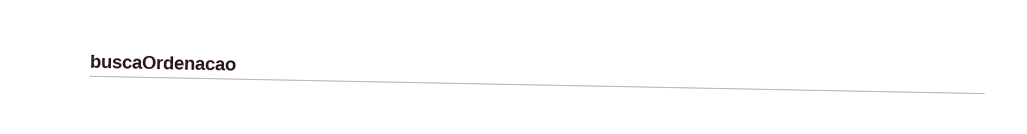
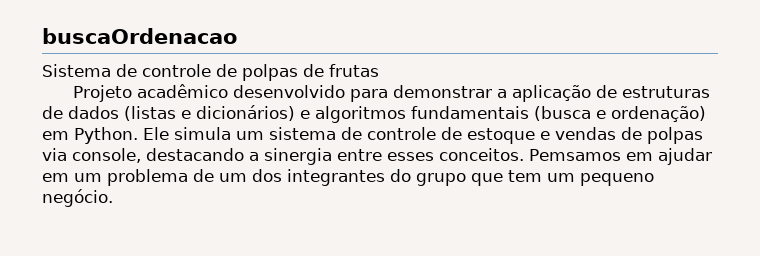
+ Sistema de controle de polpas de frutas
+ Projeto acadêmico desenvolvido para demonstrar a aplicação de estruturas de dados (listas e dicionários) e algoritmos fundamentais (busca e ordenação) em Python. Ele simula um sistema de controle de estoque e vendas de polpas via console, destacando a sinergia entre esses conceitos. Pemsamos em ajudar em um problema de um dos integrantes do grupo que tem um pequeno negócio.

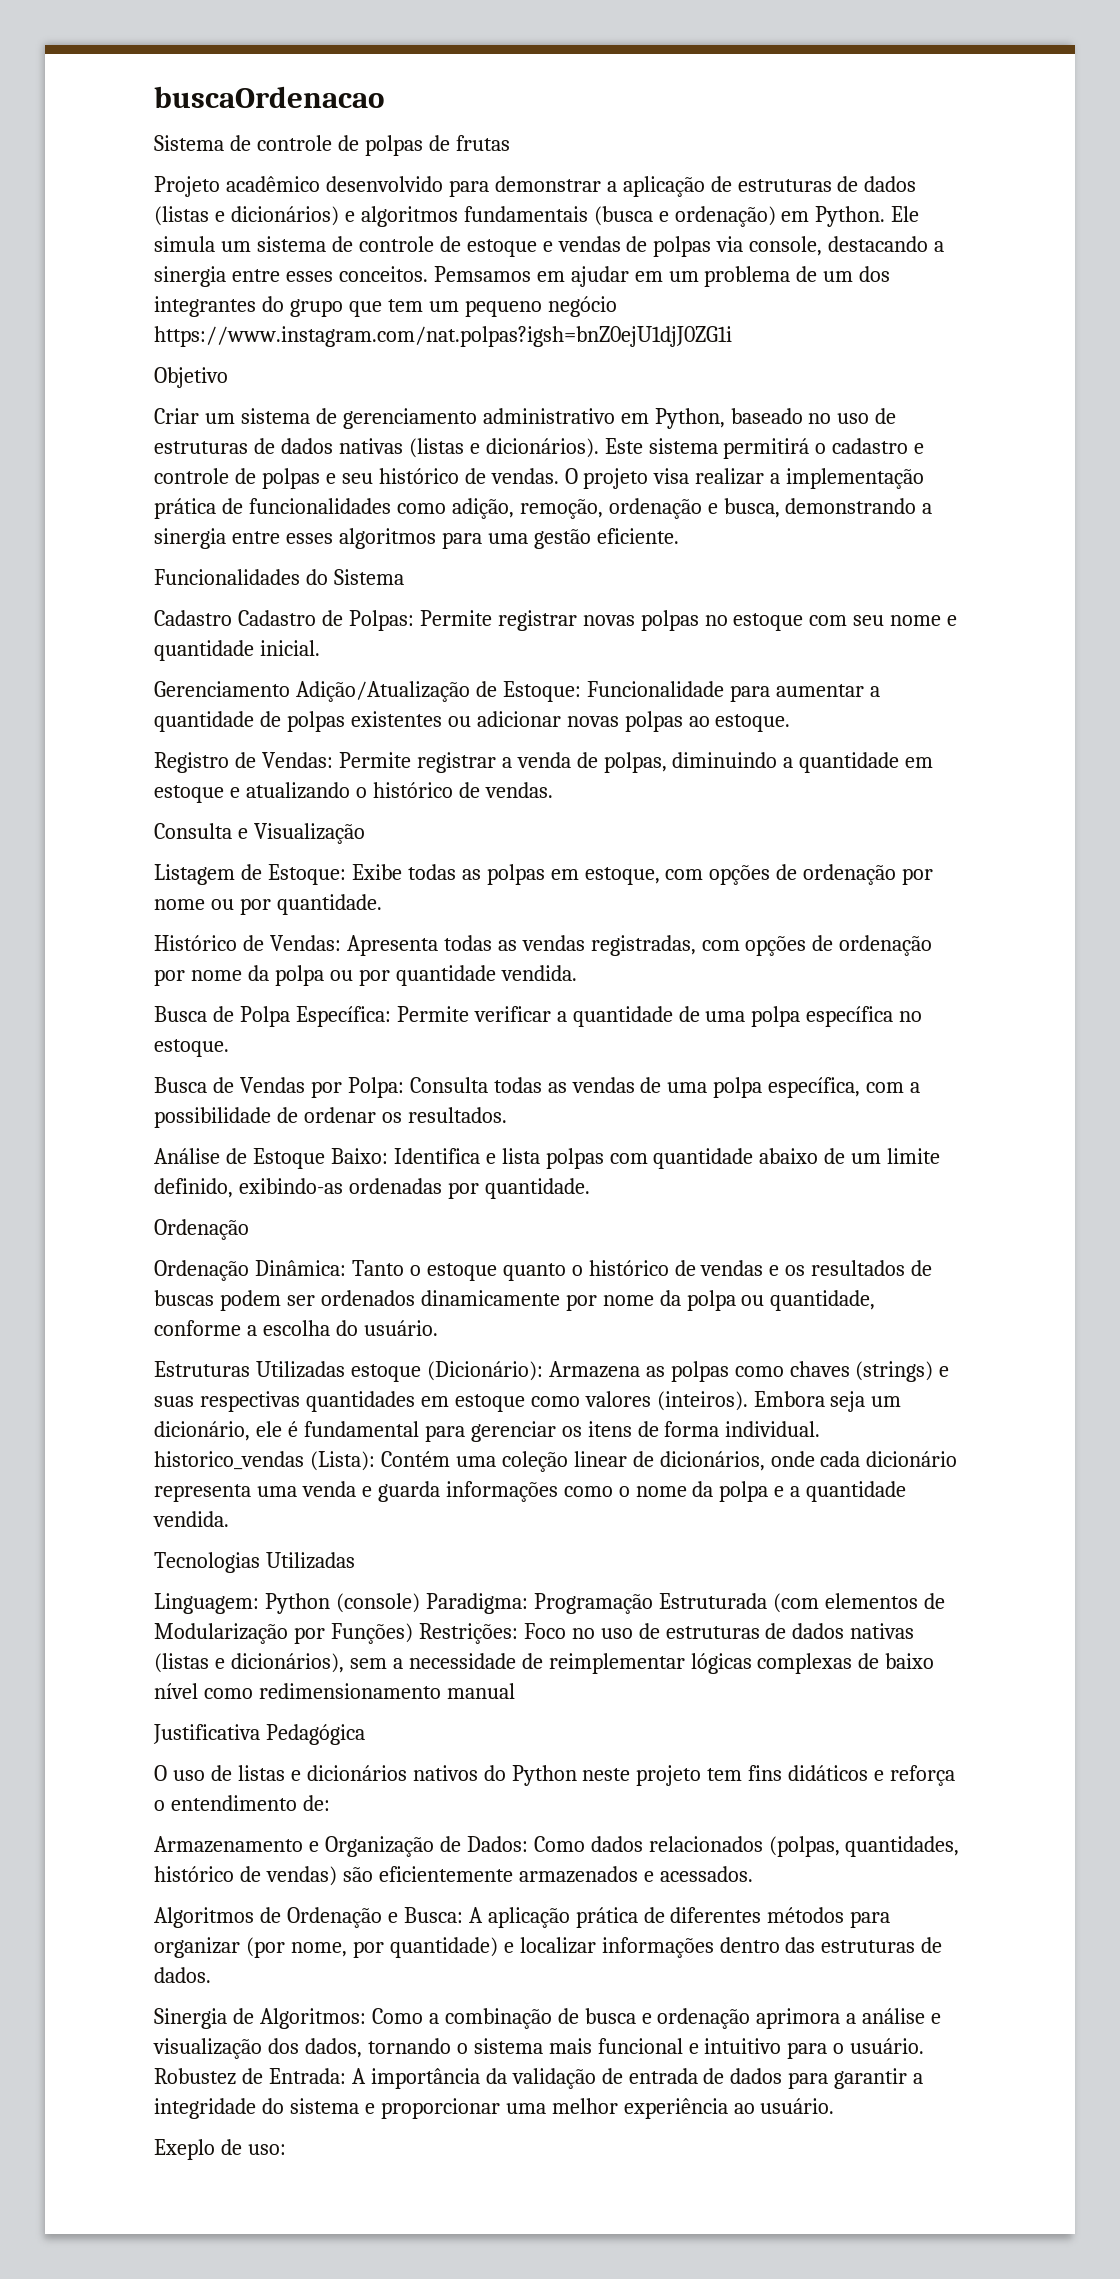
- Pemsamos em ajudar em um problema de um dos integrantes do grupo que tem um pequeno negócio.
+ Pemsamos em ajudar em um problema de um dos integrantes do grupo que tem um pequeno negócio https://www.instagram.com/nat.polpas?igsh=bnZ0ejU1djJ0ZG1i
+ Objetivo
+ Criar um sistema de gerenciamento administrativo em Python, baseado no uso de estruturas de dados nativas (listas e dicionários). Este sistema permitirá o cadastro e controle de polpas e seu histórico de vendas. O projeto visa realizar a implementação prática de funcionalidades como adição, remoção, ordenação e busca, demonstrando a sinergia entre esses algoritmos para uma gestão eficiente.
+ Funcionalidades do Sistema
+ Cadastro Cadastro de Polpas: Permite registrar novas polpas no estoque com seu nome e quantidade inicial.
+ Gerenciamento Adição/Atualização de Estoque: Funcionalidade para aumentar a quantidade de polpas existentes ou adicionar novas polpas ao estoque.
+ Registro de Vendas: Permite registrar a venda de polpas, diminuindo a quantidade em estoque e atualizando o histórico de vendas.
+ Consulta e Visualização
+ Listagem de Estoque: Exibe todas as polpas em estoque, com opções de ordenação por nome ou por quantidade.
+ Histórico de Vendas: Apresenta todas as vendas registradas, com opções de ordenação por nome da polpa ou por quantidade vendida.
+ Busca de Polpa Específica: Permite verificar a quantidade de uma polpa específica no estoque.
+ Busca de Vendas por Polpa: Consulta todas as vendas de uma polpa específica, com a possibilidade de ordenar os resultados.
+ Análise de Estoque Baixo: Identifica e lista polpas com quantidade abaixo de um limite definido, exibindo-as ordenadas por quantidade.
+ Ordenação
+ Ordenação Dinâmica: Tanto o estoque quanto o histórico de vendas e os resultados de buscas podem ser ordenados dinamicamente por nome da polpa ou quantidade, conforme a escolha do usuário.
+ Estruturas Utilizadas estoque (Dicionário): Armazena as polpas como chaves (strings) e suas respectivas quantidades em estoque como valores (inteiros). Embora seja um dicionário, ele é fundamental para gerenciar os itens de forma individual. historico_vendas (Lista): Contém uma coleção linear de dicionários, onde cada dicionário representa uma venda e guarda informações como o nome da polpa e a quantidade vendida.
+ Tecnologias Utilizadas
+ Linguagem: Python (console) Paradigma: Programação Estruturada (com elementos de Modularização por Funções) Restrições: Foco no uso de estruturas de dados nativas (listas e dicionários), sem a necessidade de reimplementar lógicas complexas de baixo nível como redimensionamento manual
+ Justificativa Pedagógica
+ O uso de listas e dicionários nativos do Python neste projeto tem fins didáticos e reforça o entendimento de:
+ Armazenamento e Organização de Dados: Como dados relacionados (polpas, quantidades, histórico de vendas) são eficientemente armazenados e acessados.
+ Algoritmos de Ordenação e Busca: A aplicação prática de diferentes métodos para organizar (por nome, por quantidade) e localizar informações dentro das estruturas de dados.
+ Sinergia de Algoritmos: Como a combinação de busca e ordenação aprimora a análise e visualização dos dados, tornando o sistema mais funcional e intuitivo para o usuário. Robustez de Entrada: A importância da validação de entrada de dados para garantir a integridade do sistema e proporcionar uma melhor experiência ao usuário.
+ Exeplo de uso:

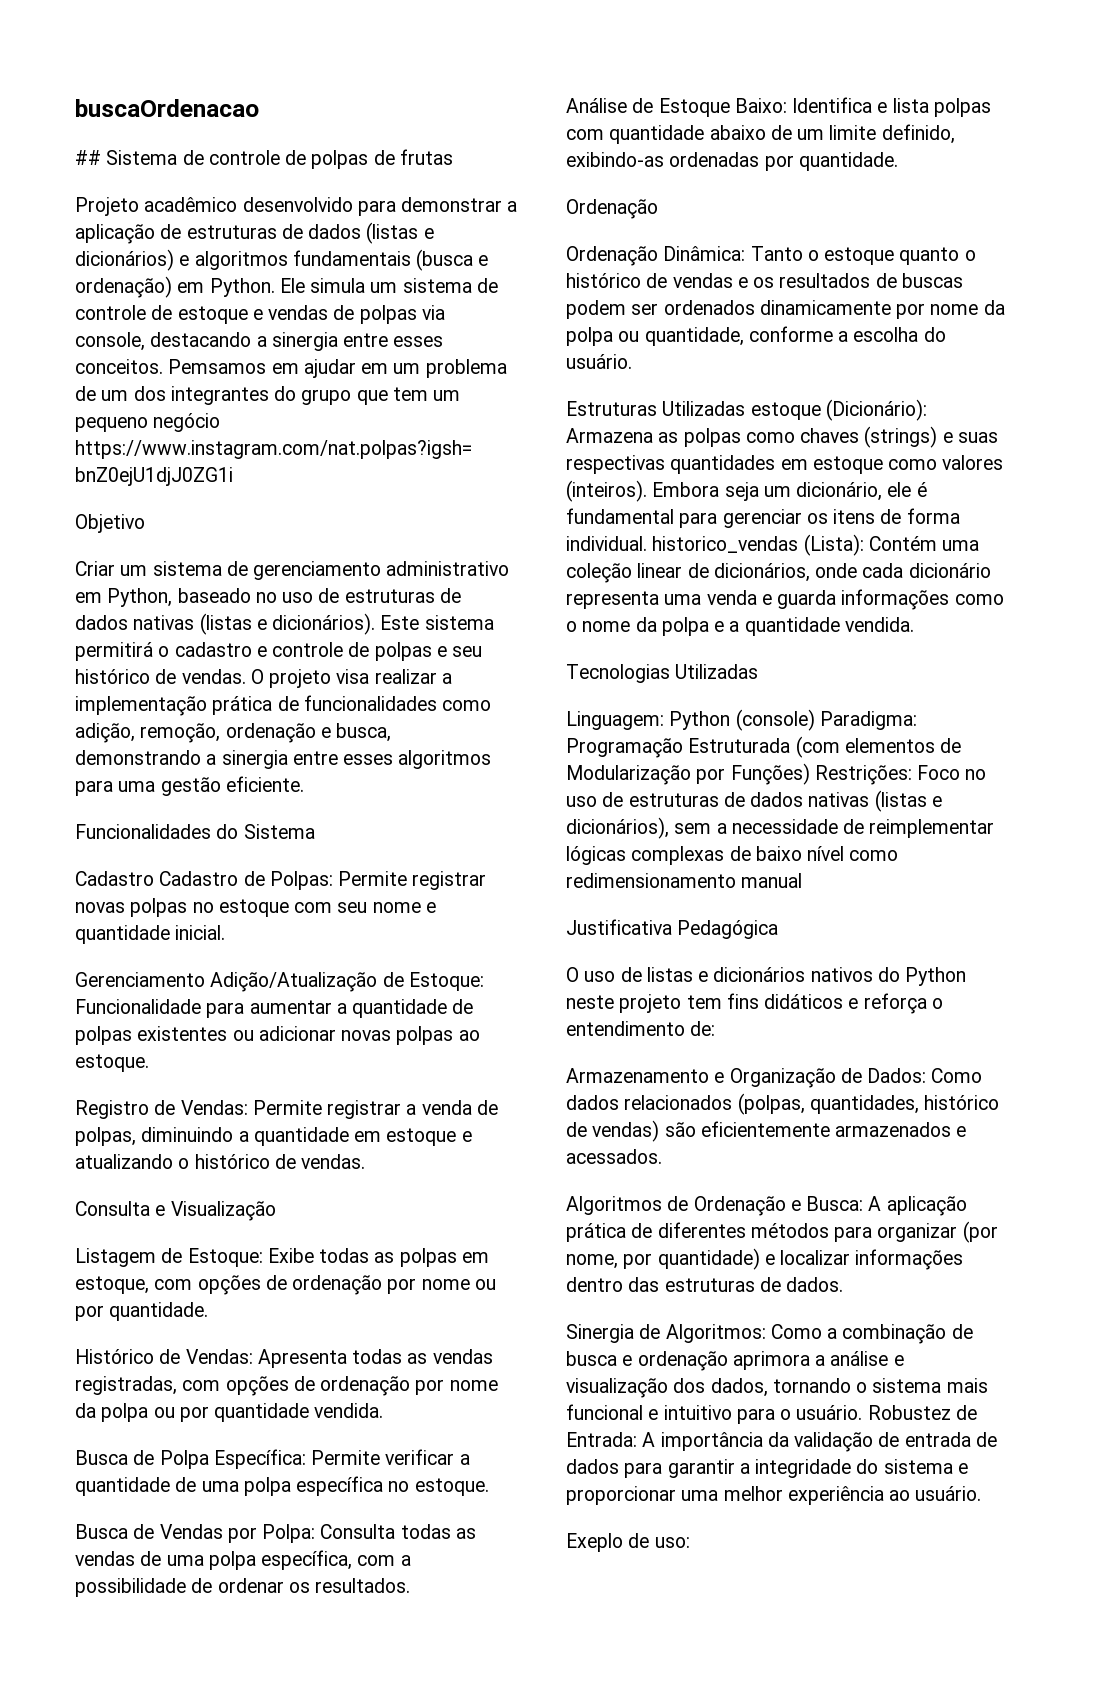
- Sistema de controle de polpas de frutas
+ ## Sistema de controle de polpas de frutas

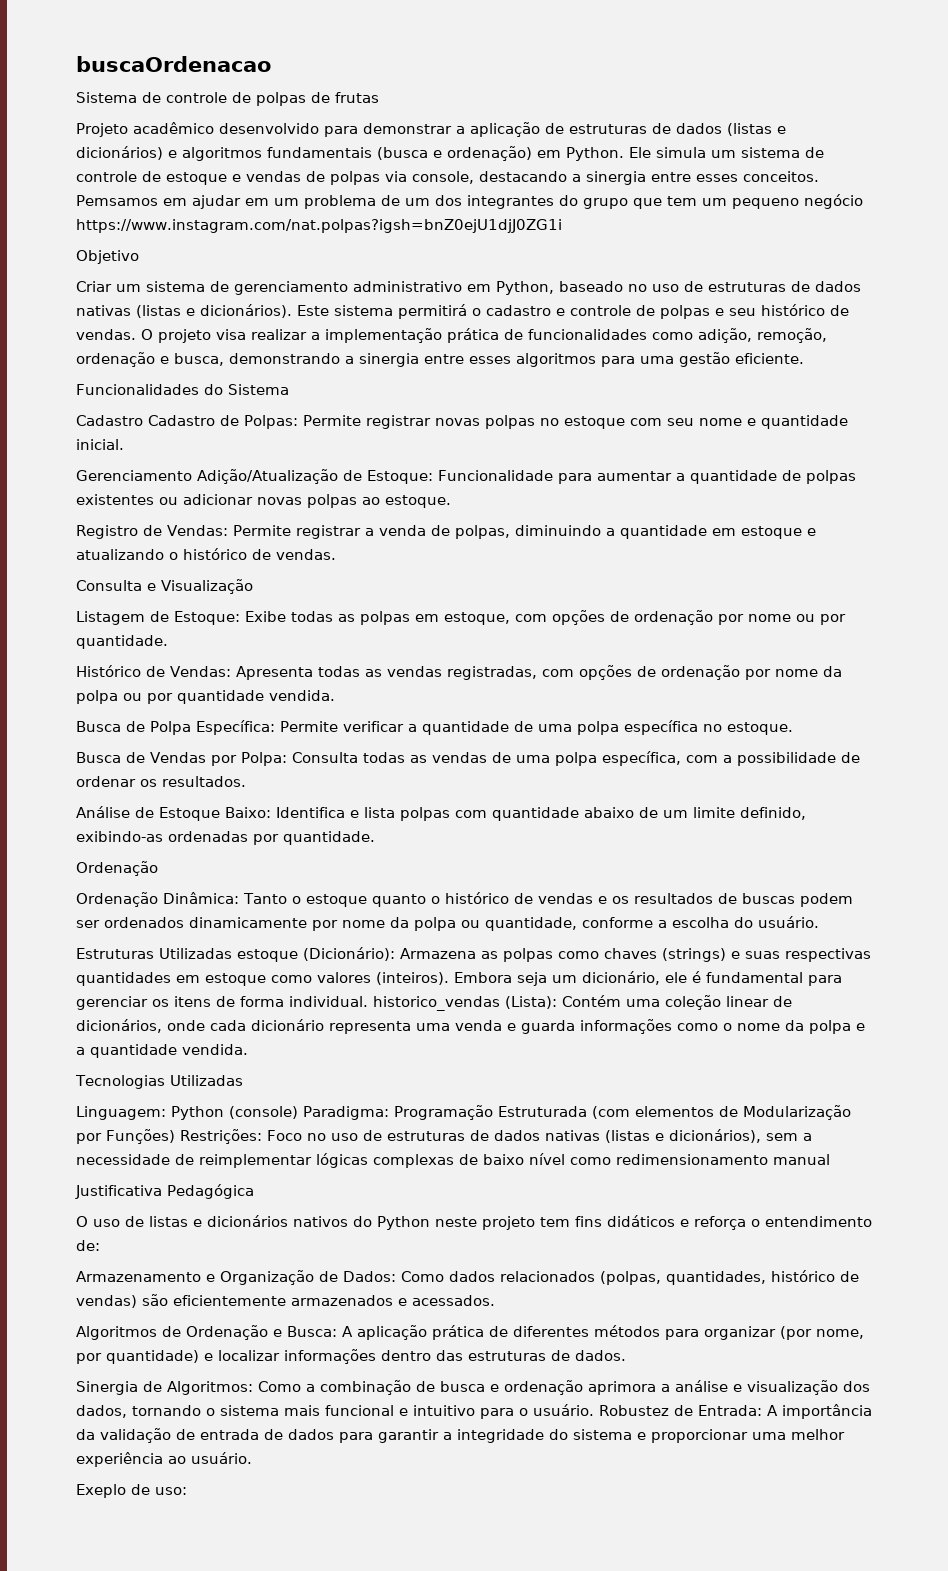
- ## Sistema de controle de polpas de frutas
+ Sistema de controle de polpas de frutas

